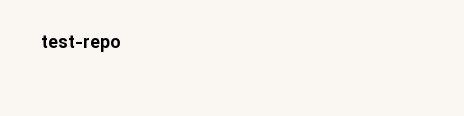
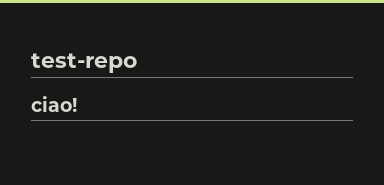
+ ciao!

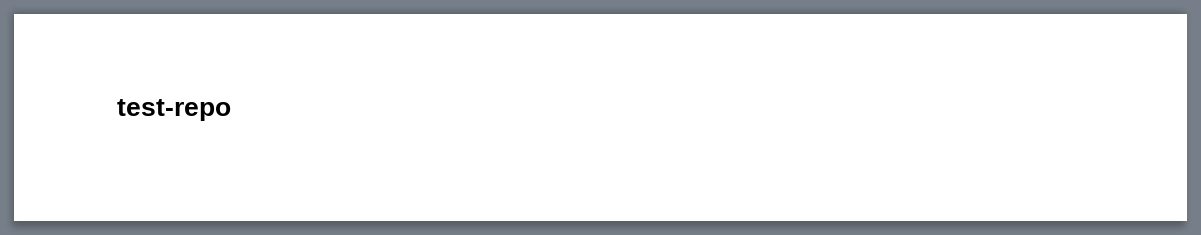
- ciao!

